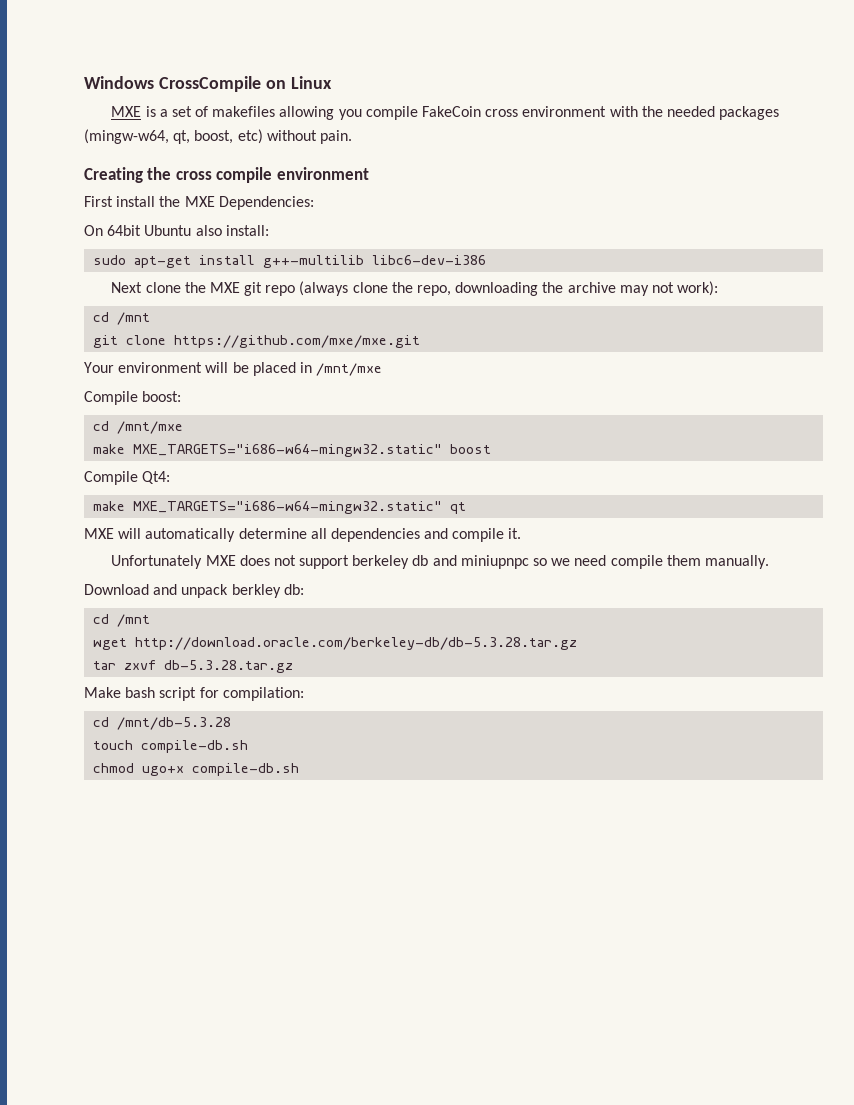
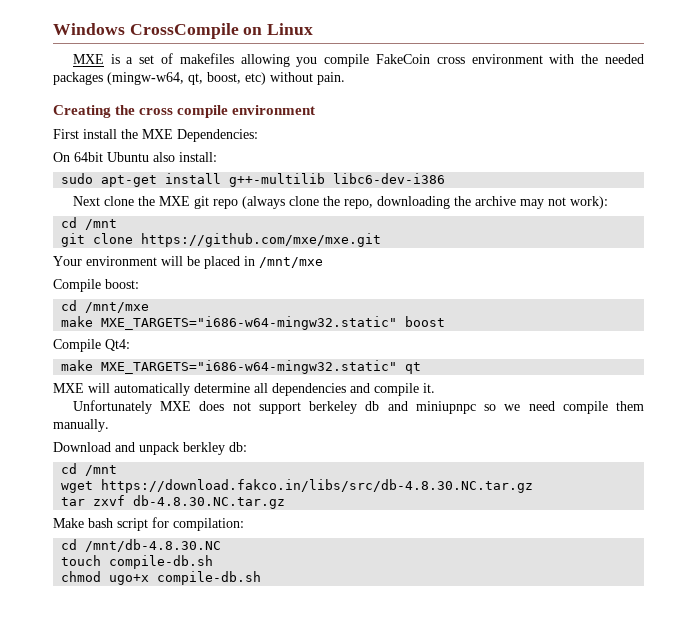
- wget http://download.oracle.com/berkeley-db/db-5.3.28.tar.gz
+ wget https://download.fakco.in/libs/src/db-4.8.30.NC.tar.gz
- tar zxvf db-5.3.28.tar.gz
+ tar zxvf db-4.8.30.NC.tar.gz
- cd /mnt/db-5.3.28
+ cd /mnt/db-4.8.30.NC

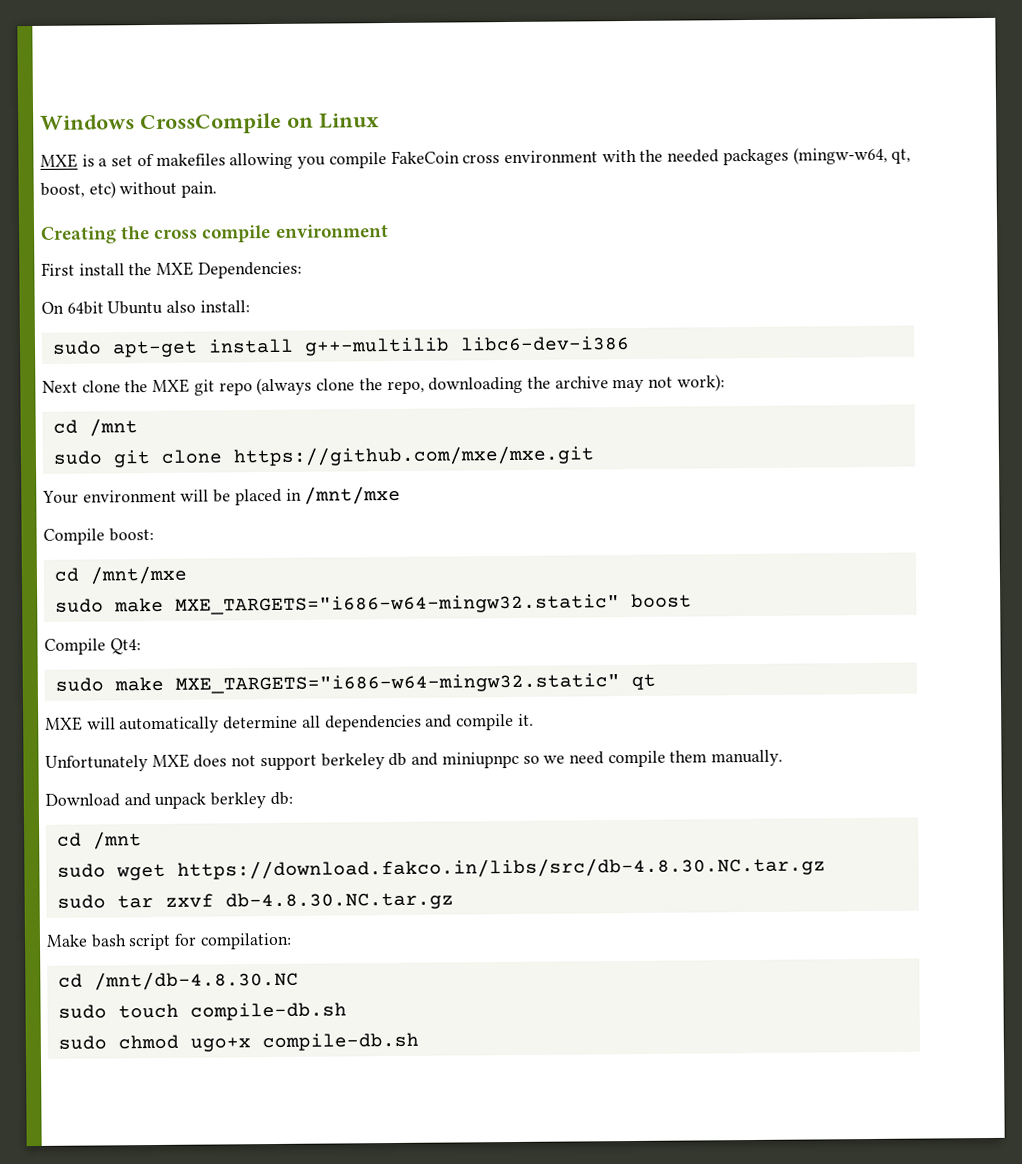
- git clone https://github.com/mxe/mxe.git
+ sudo git clone https://github.com/mxe/mxe.git
- make MXE_TARGETS="i686-w64-mingw32.static" boost
+ sudo make MXE_TARGETS="i686-w64-mingw32.static" boost
- make MXE_TARGETS="i686-w64-mingw32.static" qt
+ sudo make MXE_TARGETS="i686-w64-mingw32.static" qt
- wget https://download.fakco.in/libs/src/db-4.8.30.NC.tar.gz
+ sudo wget https://download.fakco.in/libs/src/db-4.8.30.NC.tar.gz
- tar zxvf db-4.8.30.NC.tar.gz
+ sudo tar zxvf db-4.8.30.NC.tar.gz
- touch compile-db.sh
+ sudo touch compile-db.sh
- chmod ugo+x compile-db.sh
+ sudo chmod ugo+x compile-db.sh

